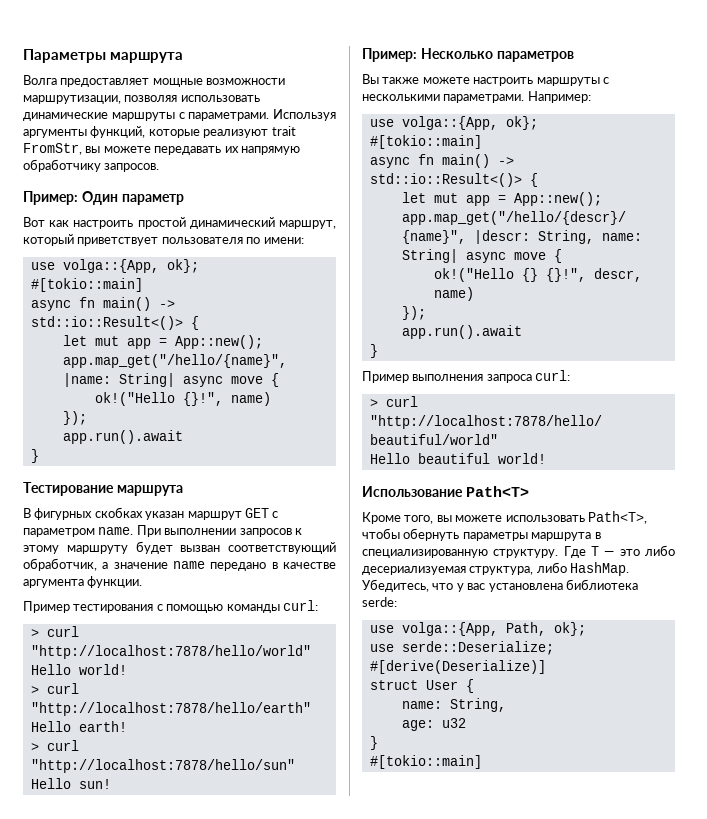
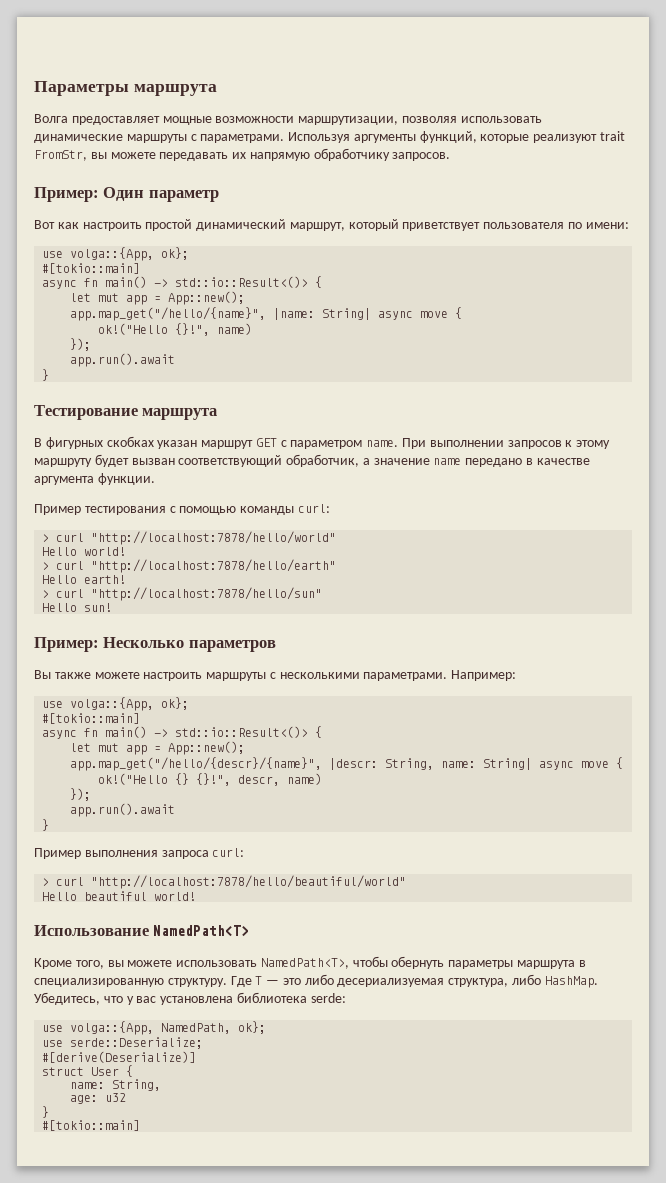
- Использование Path<T>
+ Использование NamedPath<T>
- Кроме того, вы можете использовать Path<T>, чтобы обернуть параметры маршрута в специализированную структуру.
+ Кроме того, вы можете использовать NamedPath<T>, чтобы обернуть параметры маршрута в специализированную структуру.
- use volga::{App, Path, ok};
+ use volga::{App, NamedPath, ok};

